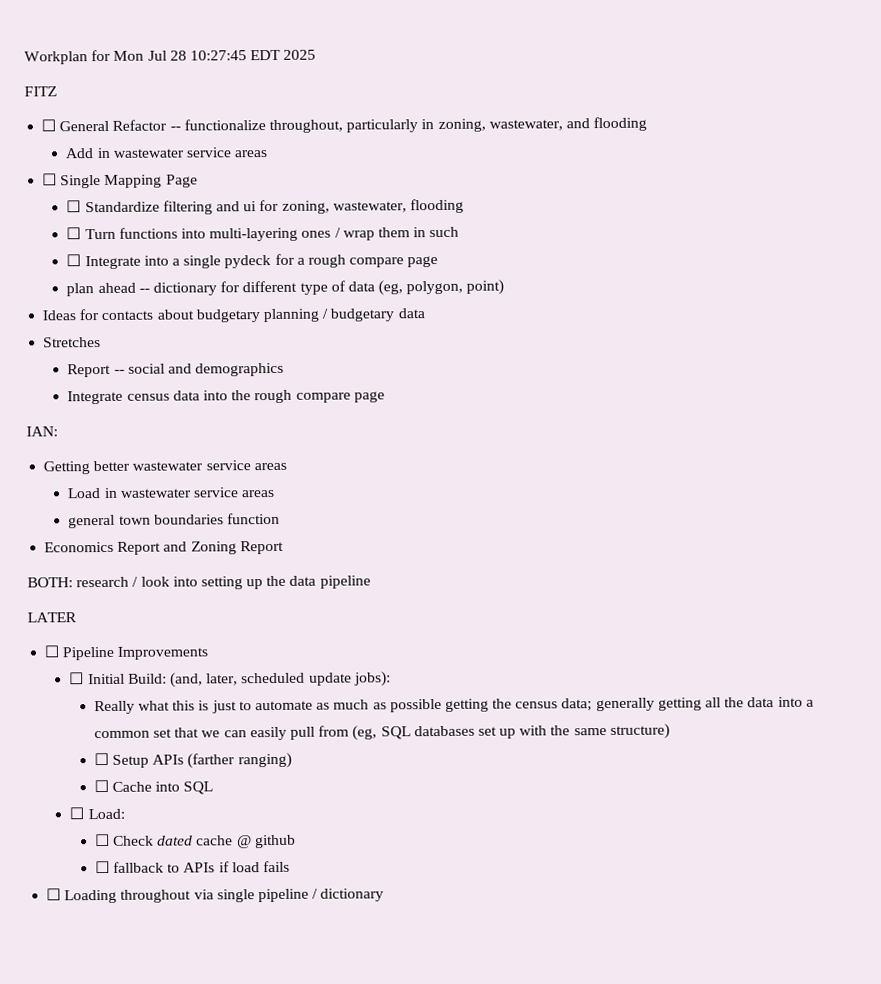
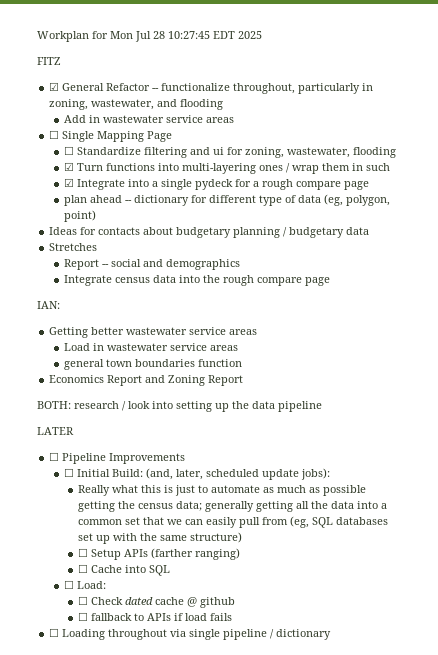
- ☐ General Refactor -- functionalize throughout, particularly in zoning, wastewater, and flooding
+ ☑ General Refactor -- functionalize throughout, particularly in zoning, wastewater, and flooding
- ☐ Turn functions into multi-layering ones / wrap them in such
+ ☑ Turn functions into multi-layering ones / wrap them in such
- ☐ Integrate into a single pydeck for a rough compare page
+ ☑ Integrate into a single pydeck for a rough compare page

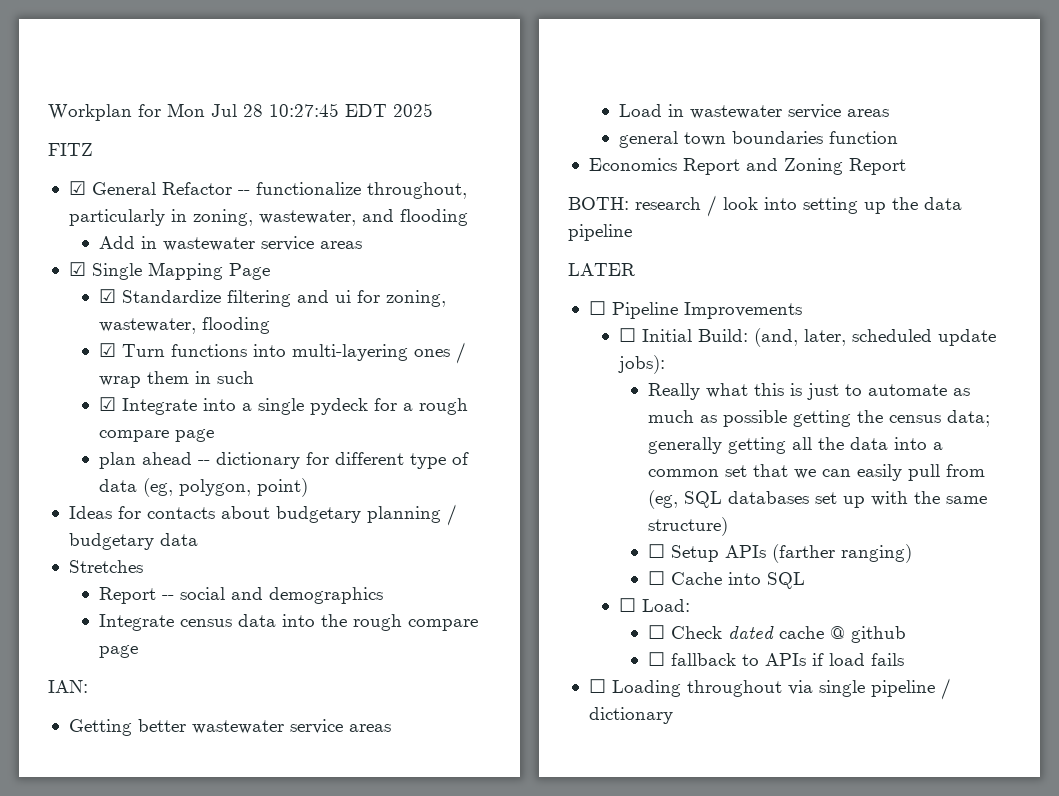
- ☐ Single Mapping Page
+ ☑ Single Mapping Page
- ☐ Standardize filtering and ui for zoning, wastewater, flooding
+ ☑ Standardize filtering and ui for zoning, wastewater, flooding

